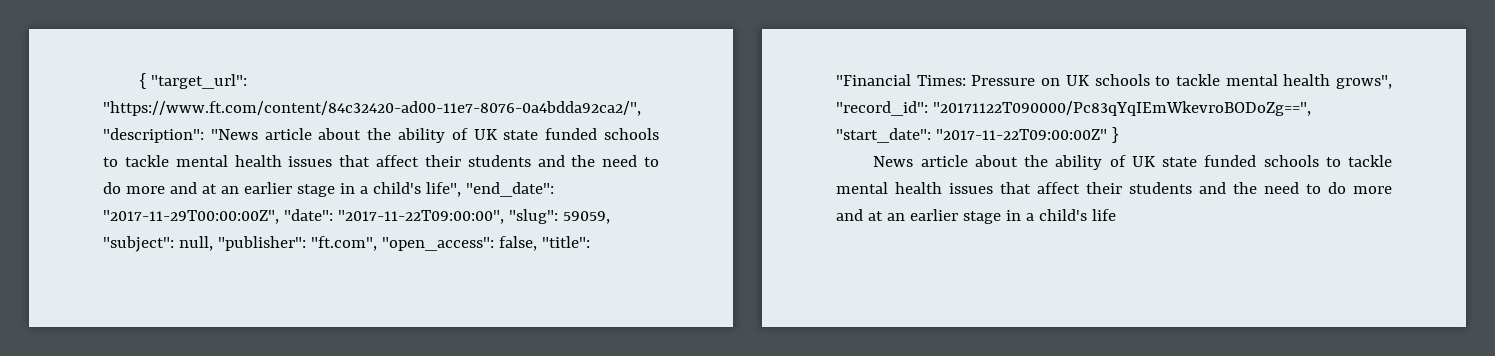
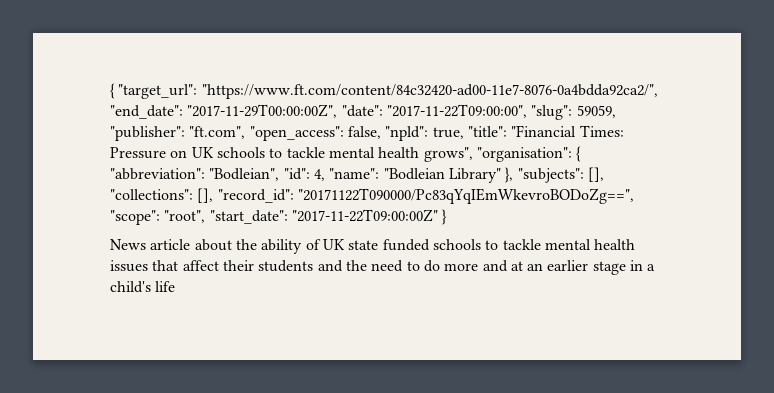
- { "target_url": "https://www.ft.com/content/84c32420-ad00-11e7-8076-0a4bdda92ca2/", "description": "News article about the ability of UK state funded schools to tackle mental health issues that affect their students and the need to do more and at an earlier stage in a child's life", "end_date": "2017-11-29T00:00:00Z", "date": "2017-11-22T09:00:00", "slug": 59059, "subject": null, "publisher": "ft.com", "open_access": false, "title": "Financial Times: Pressure on UK schools to tackle mental health grows", "record_id": "20171122T090000/Pc83qYqIEmWkevroBODoZg==", "start_date": "2017-11-22T09:00:00Z" }
+ { "target_url": "https://www.ft.com/content/84c32420-ad00-11e7-8076-0a4bdda92ca2/", "end_date": "2017-11-29T00:00:00Z", "date": "2017-11-22T09:00:00", "slug": 59059, "publisher": "ft.com", "open_access": false, "npld": true, "title": "Financial Times: Pressure on UK schools to tackle mental health grows", "organisation": { "abbreviation": "Bodleian", "id": 4, "name": "Bodleian Library" }, "subjects": [], "collections": [], "record_id": "20171122T090000/Pc83qYqIEmWkevroBODoZg==", "scope": "root", "start_date": "2017-11-22T09:00:00Z" }

